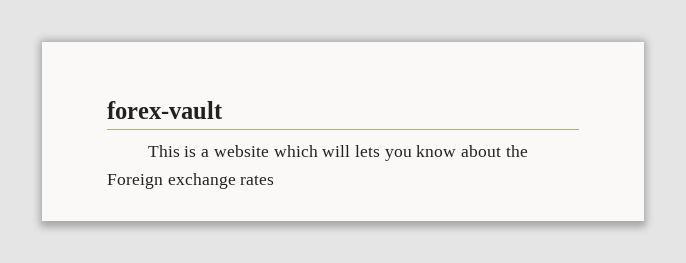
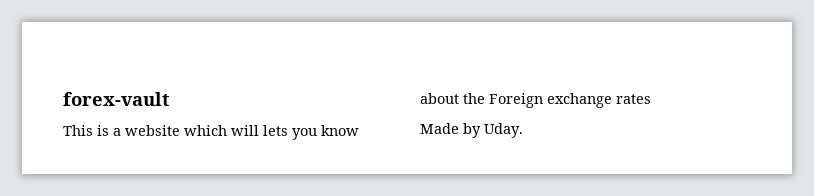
+ Made by Uday.

